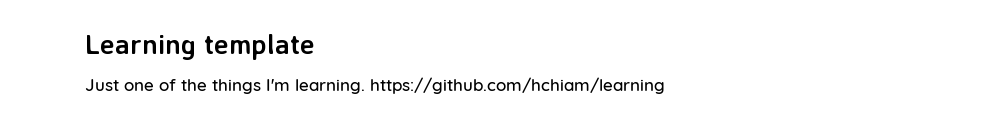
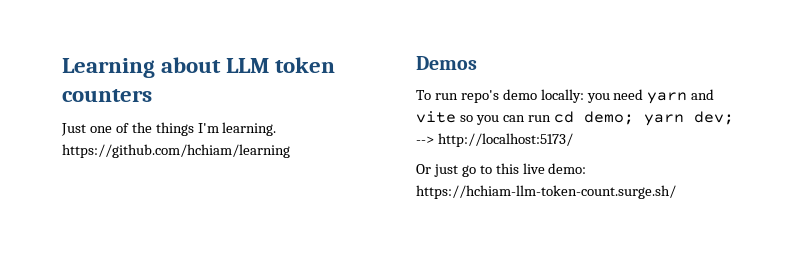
- Learning template
+ Learning about LLM token counters
+ Demos
+ To run repo's demo locally: you need yarn and vite so you can run cd demo; yarn dev; --> http://localhost:5173/
+ Or just go to this live demo: https://hchiam-llm-token-count.surge.sh/

